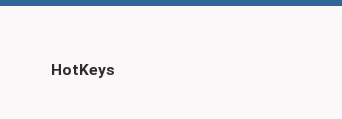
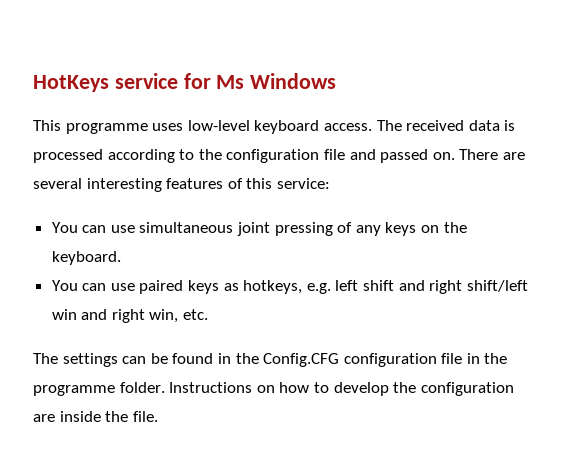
- HotKeys
+ HotKeys service for Ms Windows
+ This programme uses low-level keyboard access. The received data is processed according to the configuration file and passed on. There are several interesting features of this service:
+ You can use simultaneous joint pressing of any keys on the keyboard.
+ You can use paired keys as hotkeys, e.g. left shift and right shift/left win and right win, etc.
+ The settings can be found in the Config.CFG configuration file in the programme folder. Instructions on how to develop the configuration are inside the file.

